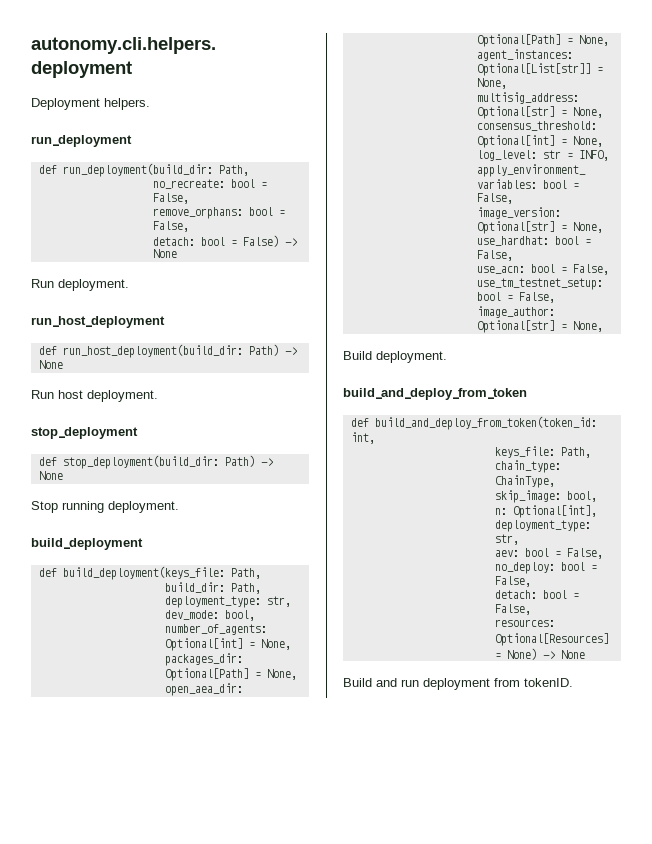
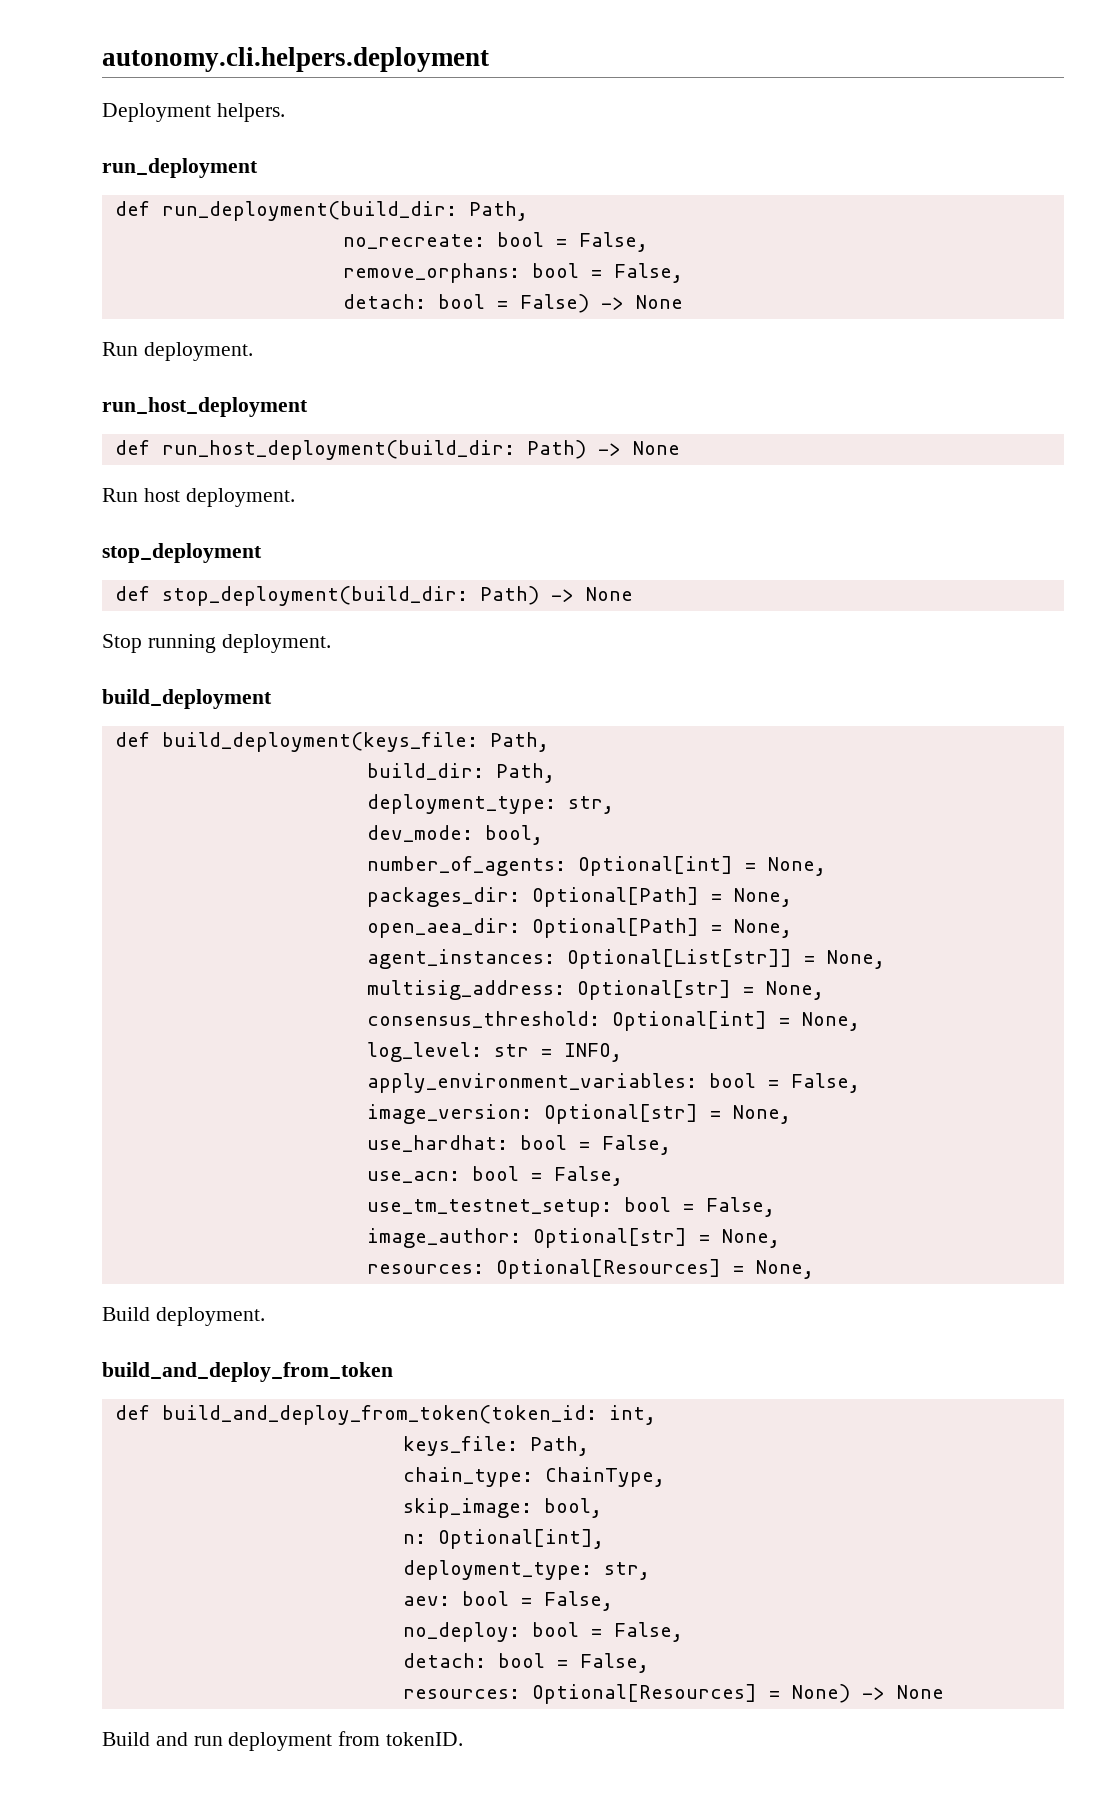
+ resources: Optional[Resources] = None,

